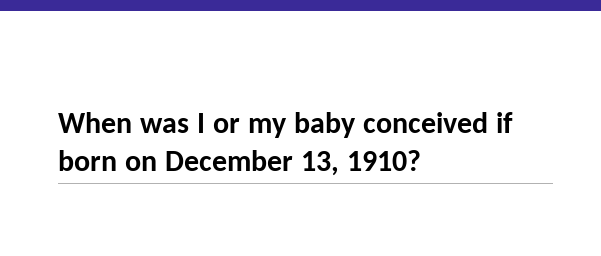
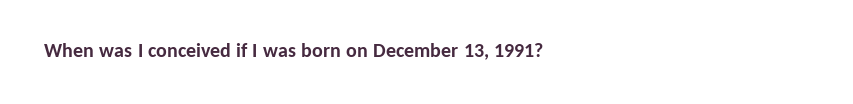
- When was I or my baby conceived if born on December 13, 1910?
+ When was I conceived if I was born on December 13, 1991?

